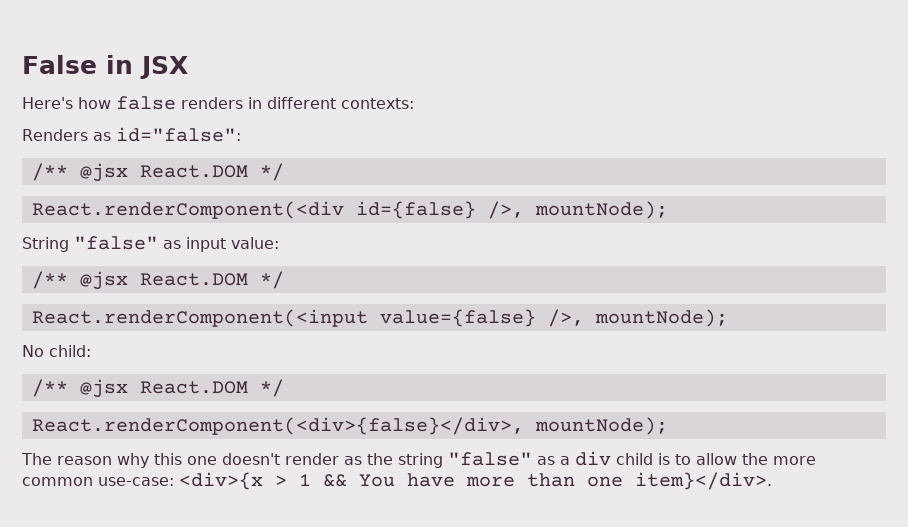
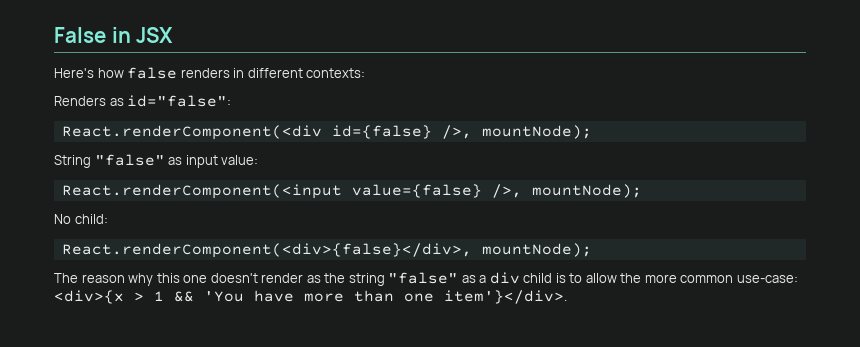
  Renders as id="false":
- /** @jsx React.DOM */
  String "false" as input value:
- /** @jsx React.DOM */
  No child:
- /** @jsx React.DOM */
- The reason why this one doesn't render as the string "false" as a div child is to allow the more common use-case: <div>{x > 1 && You have more than one item}</div>.
+ The reason why this one doesn't render as the string "false" as a div child is to allow the more common use-case: <div>{x > 1 && 'You have more than one item'}</div>.

